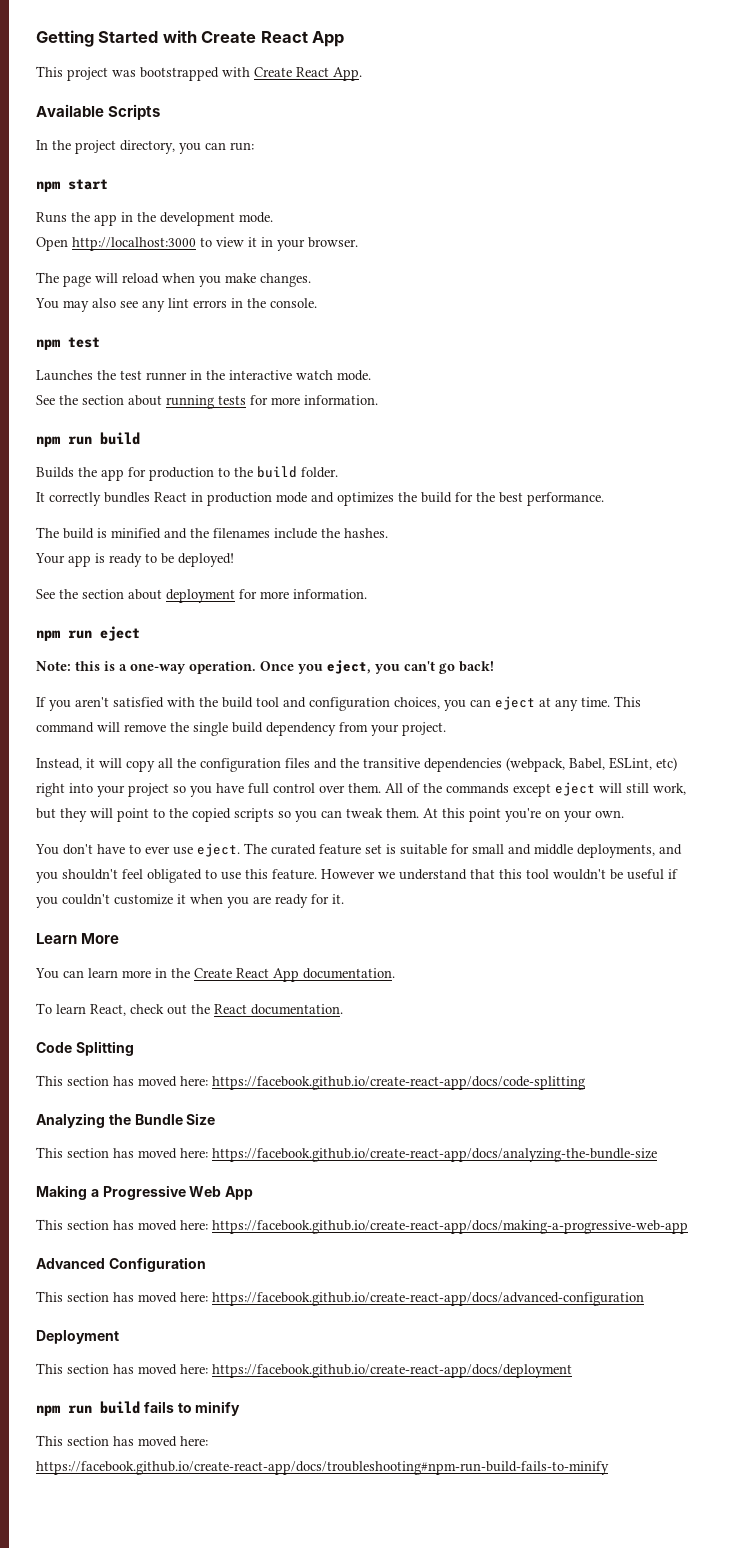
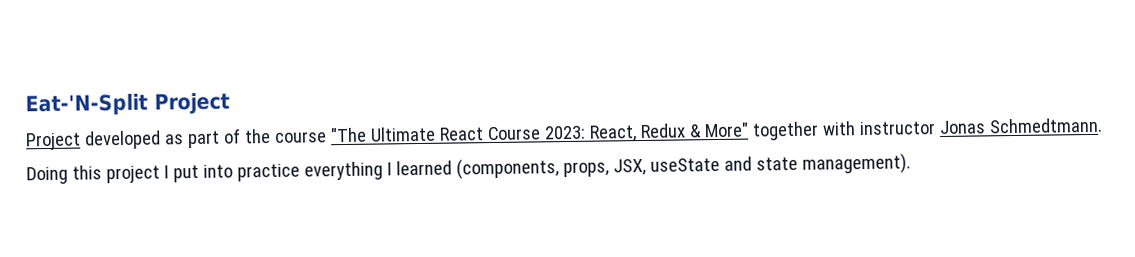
- Getting Started with Create React App
- This project was bootstrapped with Create React App.
- Available Scripts
- In the project directory, you can run:
- npm start
- Runs the app in the development mode.
- Open http://localhost:3000 to view it in your browser.
- The page will reload when you make changes.
- You may also see any lint errors in the console.
- npm test
- Launches the test runner in the interactive watch mode.
- See the section about running tests for more information.
- npm run build
- Builds the app for production to the build folder.
- It correctly bundles React in production mode and optimizes the build for the best performance.
- The build is minified and the filenames include the hashes.
- Your app is ready to be deployed!
- See the section about deployment for more information.
- npm run eject
- Note: this is a one-way operation. Once you eject, you can't go back!
- If you aren't satisfied with the build tool and configuration choices, you can eject at any time. This command will remove the single build dependency from your project.
- Instead, it will copy all the configuration files and the transitive dependencies (webpack, Babel, ESLint, etc) right into your project so you have full control over them. All of the commands except eject will still work, but they will point to the copied scripts so you can tweak them. At this point you're on your own.
- You don't have to ever use eject. The curated feature set is suitable for small and middle deployments, and you shouldn't feel obligated to use this feature. However we understand that this tool wouldn't be useful if you couldn't customize it when you are ready for it.
- Learn More
- You can learn more in the Create React App documentation.
- To learn React, check out the React documentation.
- Code Splitting
- This section has moved here: https://facebook.github.io/create-react-app/docs/code-splitting
- Analyzing the Bundle Size
- This section has moved here: https://facebook.github.io/create-react-app/docs/analyzing-the-bundle-size
- Making a Progressive Web App
- This section has moved here: https://facebook.github.io/create-react-app/docs/making-a-progressive-web-app
- Advanced Configuration
- This section has moved here: https://facebook.github.io/create-react-app/docs/advanced-configuration
- Deployment
- This section has moved here: https://facebook.github.io/create-react-app/docs/deployment
- npm run build fails to minify
- This section has moved here: https://facebook.github.io/create-react-app/docs/troubleshooting#npm-run-build-fails-to-minify
+ Eat-'N-Split Project
+ Project developed as part of the course "The Ultimate React Course 2023: React, Redux & More" together with instructor Jonas Schmedtmann.
+ Doing this project I put into practice everything I learned (components, props, JSX, useState and state management).

